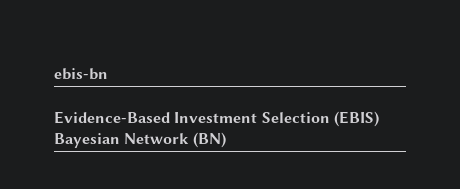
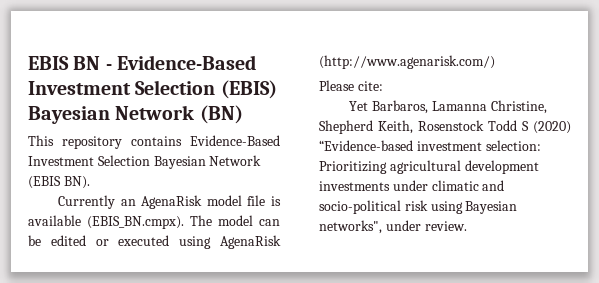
- ebis-bn
- Evidence-Based Investment Selection (EBIS) Bayesian Network (BN)
+ EBIS BN - Evidence-Based Investment Selection (EBIS) Bayesian Network (BN)
+ This repository contains Evidence-Based Investment Selection Bayesian Network (EBIS BN).
+ Currently an AgenaRisk model file is available (EBIS_BN.cmpx). The model can be edited or executed using AgenaRisk (http://www.agenarisk.com/)
+ Please cite:
+ Yet Barbaros, Lamanna Christine, Shepherd Keith, Rosenstock Todd S (2020) “Evidence-based investment selection: Prioritizing agricultural development investments under climatic and socio-political risk using Bayesian networks", under review.

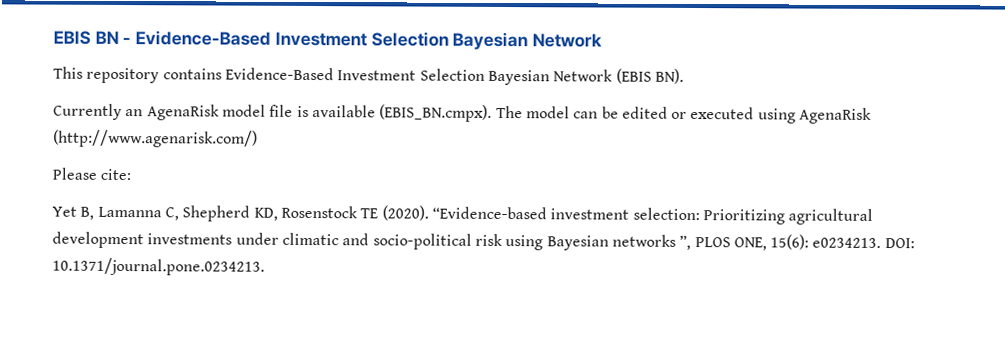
- EBIS BN - Evidence-Based Investment Selection (EBIS) Bayesian Network (BN)
+ EBIS BN - Evidence-Based Investment Selection Bayesian Network
- Yet Barbaros, Lamanna Christine, Shepherd Keith, Rosenstock Todd S (2020) “Evidence-based investment selection: Prioritizing agricultural development investments under climatic and socio-political risk using Bayesian networks", under review.
+ Yet B, Lamanna C, Shepherd KD, Rosenstock TE (2020). “Evidence-based investment selection: Prioritizing agricultural development investments under climatic and socio-political risk using Bayesian networks ”, PLOS ONE, 15(6): e0234213. DOI: 10.1371/journal.pone.0234213.

